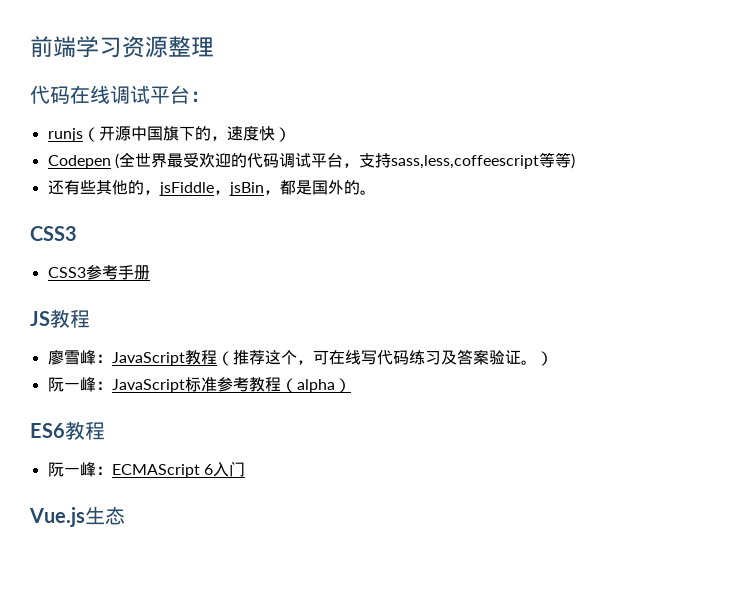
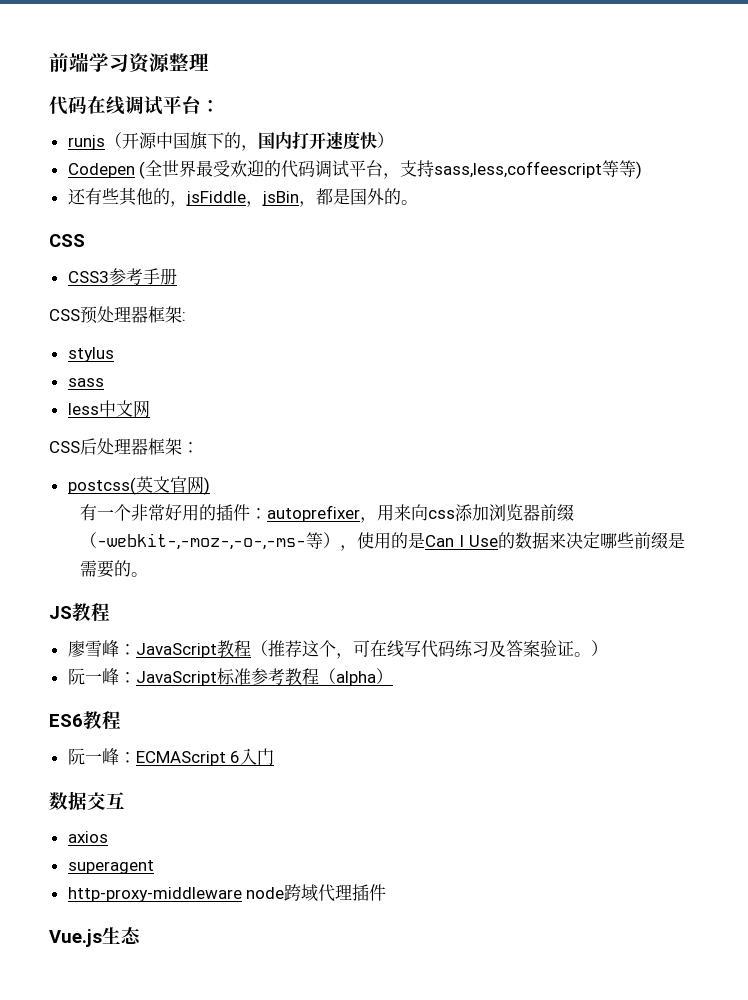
- runjs（开源中国旗下的，速度快）
+ runjs（开源中国旗下的，国内打开速度快）
  还有些其他的，jsFiddle，jsBin，都是国外的。
- CSS3
+ CSS
+ CSS预处理器框架:
+ stylus
+ sass
+ less中文网
+ CSS后处理器框架：
+ postcss(英文官网)
+ 有一个非常好用的插件：autoprefixer，用来向css添加浏览器前缀（-webkit-,-moz-,-o-,-ms-等），使用的是Can I Use的数据来决定哪些前缀是需要的。
+ 数据交互
+ axios
+ superagent
+ http-proxy-middleware node跨域代理插件

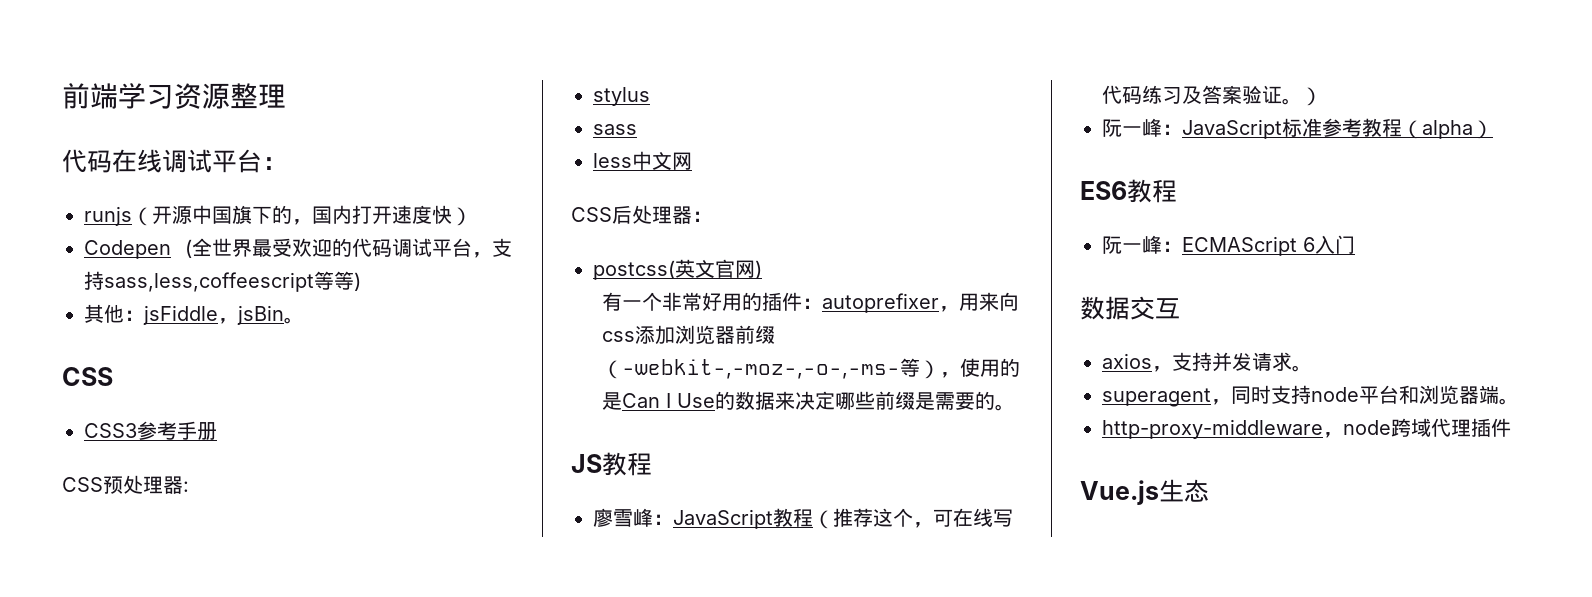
- 还有些其他的，jsFiddle，jsBin，都是国外的。
+ 其他：jsFiddle，jsBin。
- CSS预处理器框架:
+ CSS预处理器:
- CSS后处理器框架：
+ CSS后处理器：
- axios
- superagent
+ axios，支持并发请求。
+ superagent，同时支持node平台和浏览器端。
- http-proxy-middleware node跨域代理插件
+ http-proxy-middleware，node跨域代理插件

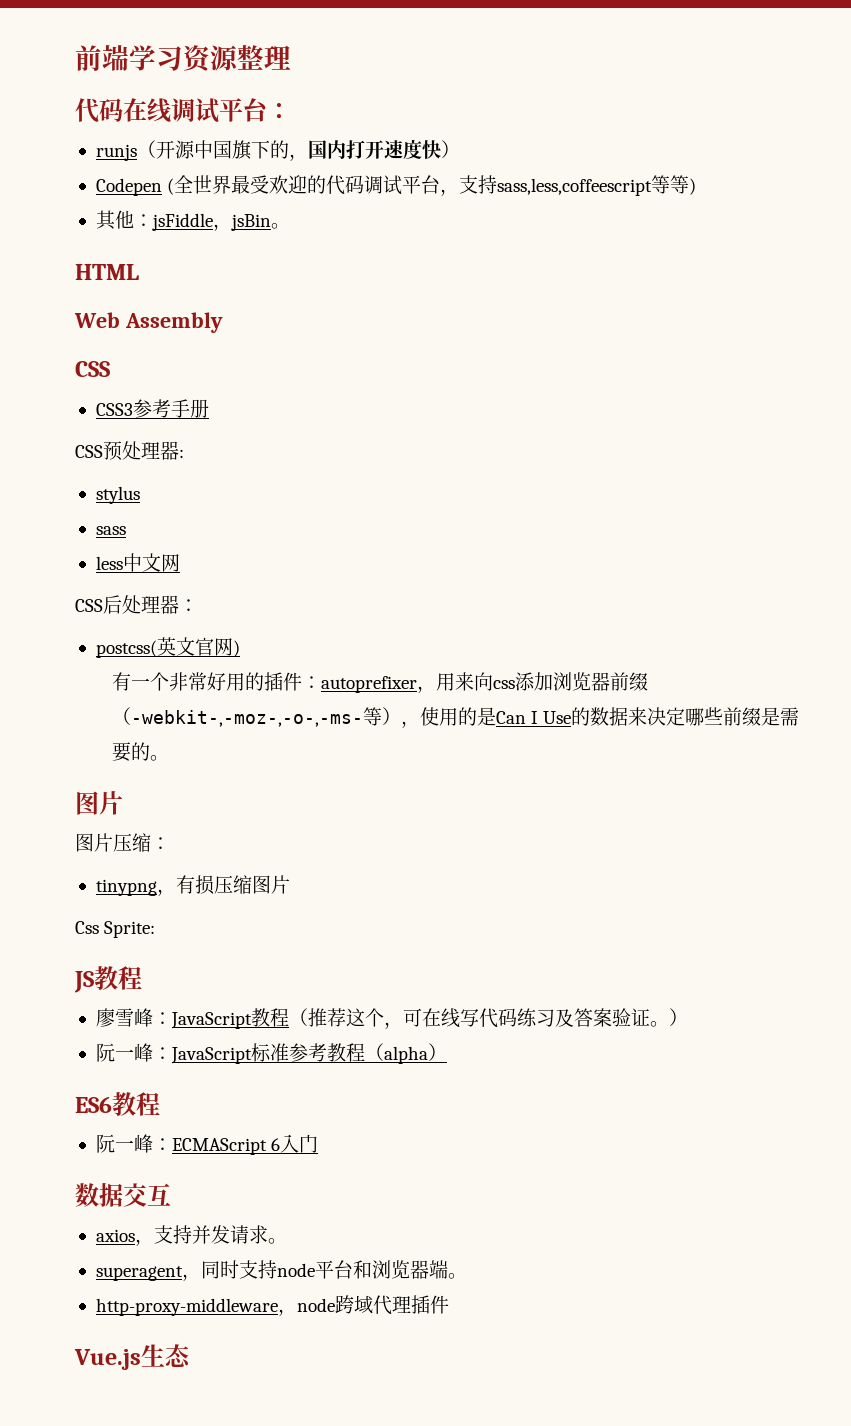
+ HTML
+ Web Assembly
  有一个非常好用的插件：autoprefixer，用来向css添加浏览器前缀（-webkit-,-moz-,-o-,-ms-等），使用的是Can I Use的数据来决定哪些前缀是需要的。
+ 图片
+ 图片压缩：
+ tinypng，有损压缩图片
+ Css Sprite:

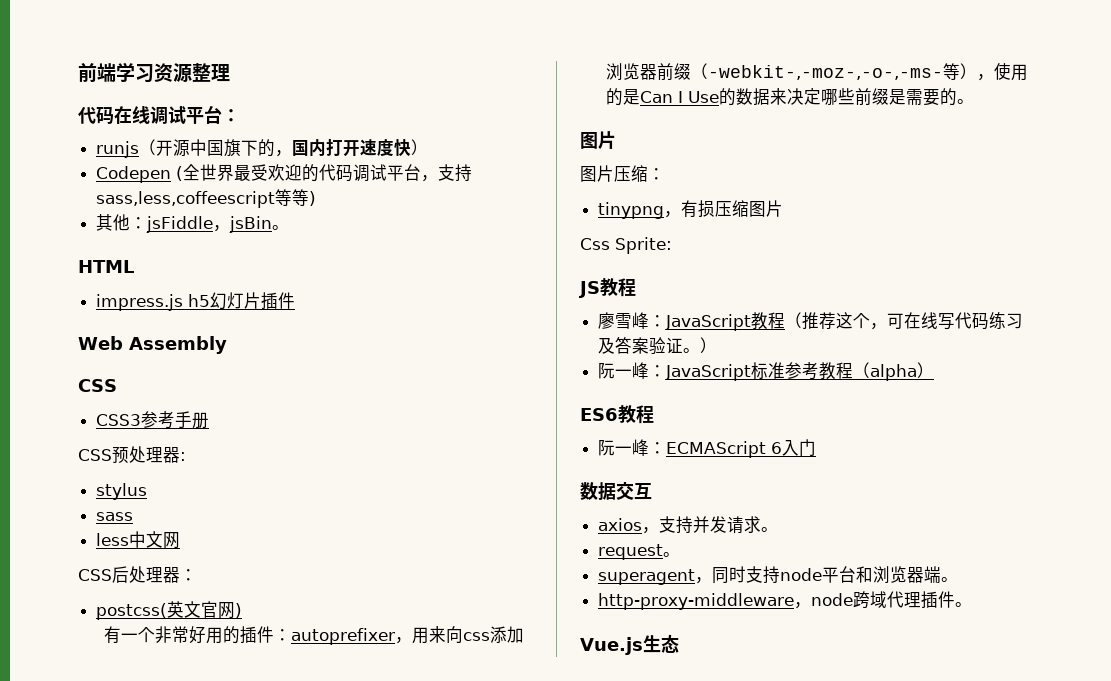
+ impress.js h5幻灯片插件
+ request。
- http-proxy-middleware，node跨域代理插件
+ http-proxy-middleware，node跨域代理插件。

